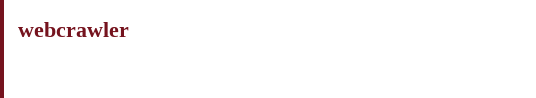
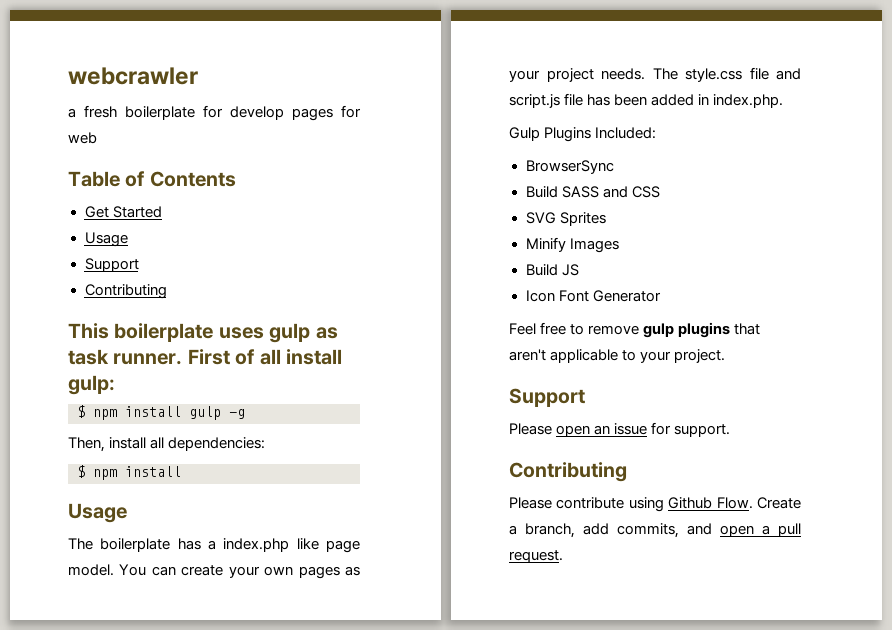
+ a fresh boilerplate for develop pages for web
+ Table of Contents
+ Get Started
+ Usage
+ Support
+ Contributing
+ This boilerplate uses gulp as task runner. First of all install gulp:
+ $ npm install gulp -g
+ Then, install all dependencies:
+ $ npm install
+ Usage
+ The boilerplate has a index.php like page model. You can create your own pages as your project needs. The style.css file and script.js file has been added in index.php.
+ Gulp Plugins Included:
+ BrowserSync
+ Build SASS and CSS
+ SVG Sprites
+ Minify Images
+ Build JS
+ Icon Font Generator
+ Feel free to remove gulp plugins that aren't applicable to your project.
+ Support
+ Please open an issue for support.
+ Contributing
+ Please contribute using Github Flow. Create a branch, add commits, and open a pull request.

